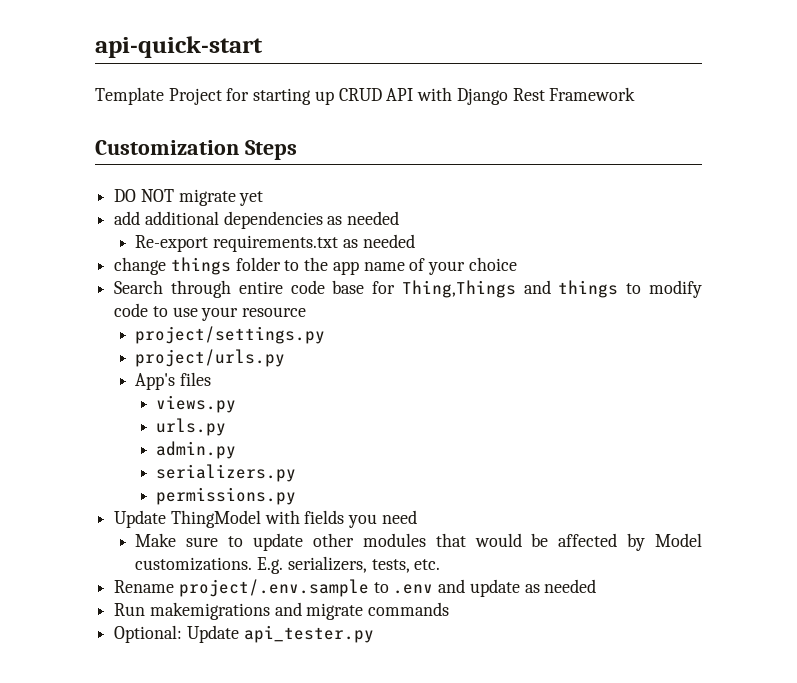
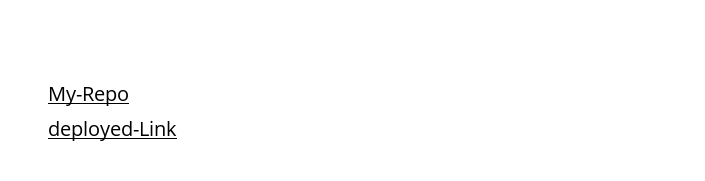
- api-quick-start
- Template Project for starting up CRUD API with Django Rest Framework
- Customization Steps
- DO NOT migrate yet
- add additional dependencies as needed
- Re-export requirements.txt as needed
- change things folder to the app name of your choice
- Search through entire code base for Thing,Things and things to modify code to use your resource
- project/settings.py
- project/urls.py
- App's files
- views.py
- urls.py
- admin.py
- serializers.py
- permissions.py
- Update ThingModel with fields you need
- Make sure to update other modules that would be affected by Model customizations. E.g. serializers, tests, etc.
- Rename project/.env.sample to .env and update as needed
- Run makemigrations and migrate commands
- Optional: Update api_tester.py
+ My-Repo
+ deployed-Link

